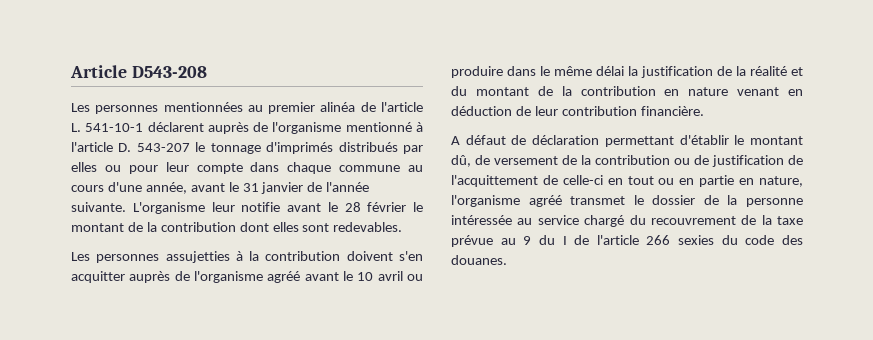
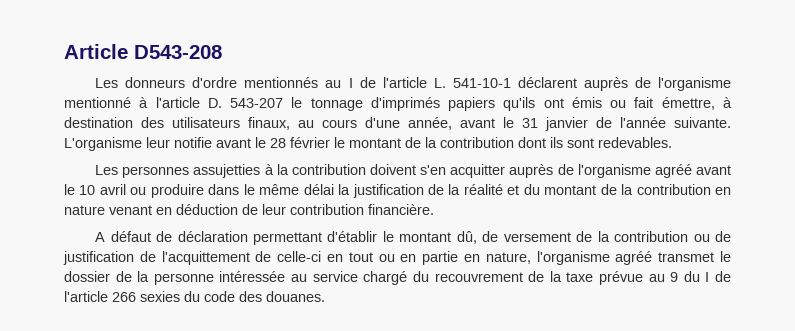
- Les personnes mentionnées au premier alinéa de l'article L. 541-10-1 déclarent auprès de l'organisme mentionné à l'article D. 543-207 le tonnage d'imprimés distribués par elles ou pour leur compte dans chaque commune au cours d'une année, avant le 31 janvier de l'année suivante.
+ Les donneurs d'ordre mentionnés au I de l'article L. 541-10-1 déclarent auprès de l'organisme mentionné à l'article D. 543-207 le tonnage d'imprimés papiers qu'ils ont émis ou fait émettre, à destination des utilisateurs finaux, au cours d'une année, avant le 31 janvier de l'année suivante.
- L'organisme leur notifie avant le 28 février le montant de la contribution dont elles sont redevables.
+ L'organisme leur notifie avant le 28 février le montant de la contribution dont ils sont redevables.

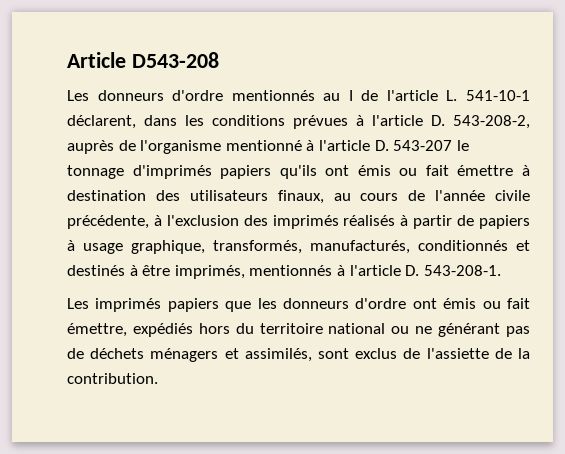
- Les donneurs d'ordre mentionnés au I de l'article L. 541-10-1 déclarent auprès de l'organisme mentionné à l'article D. 543-207 le tonnage d'imprimés papiers qu'ils ont émis ou fait émettre, à destination des utilisateurs finaux, au cours d'une année, avant le 31 janvier de l'année suivante. L'organisme leur notifie avant le 28 février le montant de la contribution dont ils sont redevables.
- Les personnes assujetties à la contribution doivent s'en acquitter auprès de l'organisme agréé avant le 10 avril ou produire dans le même délai la justification de la réalité et du montant de la contribution en nature venant en déduction de leur contribution financière.
- A défaut de déclaration permettant d'établir le montant dû, de versement de la contribution ou de justification de l'acquittement de celle-ci en tout ou en partie en nature, l'organisme agréé transmet le dossier de la personne intéressée au service chargé du recouvrement de la taxe prévue au 9 du I de l'article 266 sexies du code des douanes.
+ Les donneurs d'ordre mentionnés au I de l'article L. 541-10-1 déclarent, dans les conditions prévues à l'article D. 543-208-2, auprès de l'organisme mentionné à l'article D. 543-207 le tonnage d'imprimés papiers qu'ils ont émis ou fait émettre à destination des utilisateurs finaux, au cours de l'année civile précédente, à l'exclusion des imprimés réalisés à partir de papiers à usage graphique, transformés, manufacturés, conditionnés et destinés à être imprimés, mentionnés à l'article D. 543-208-1.
+ Les imprimés papiers que les donneurs d'ordre ont émis ou fait émettre, expédiés hors du territoire national ou ne générant pas de déchets ménagers et assimilés, sont exclus de l'assiette de la contribution.

